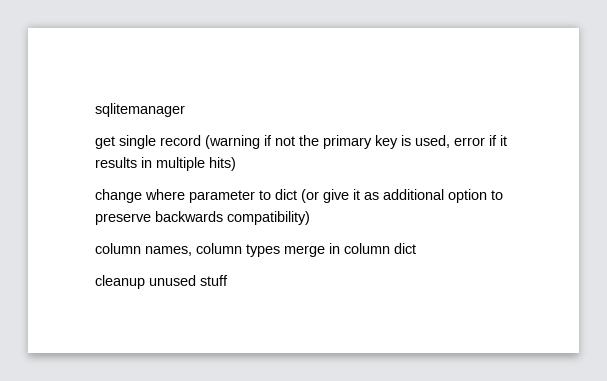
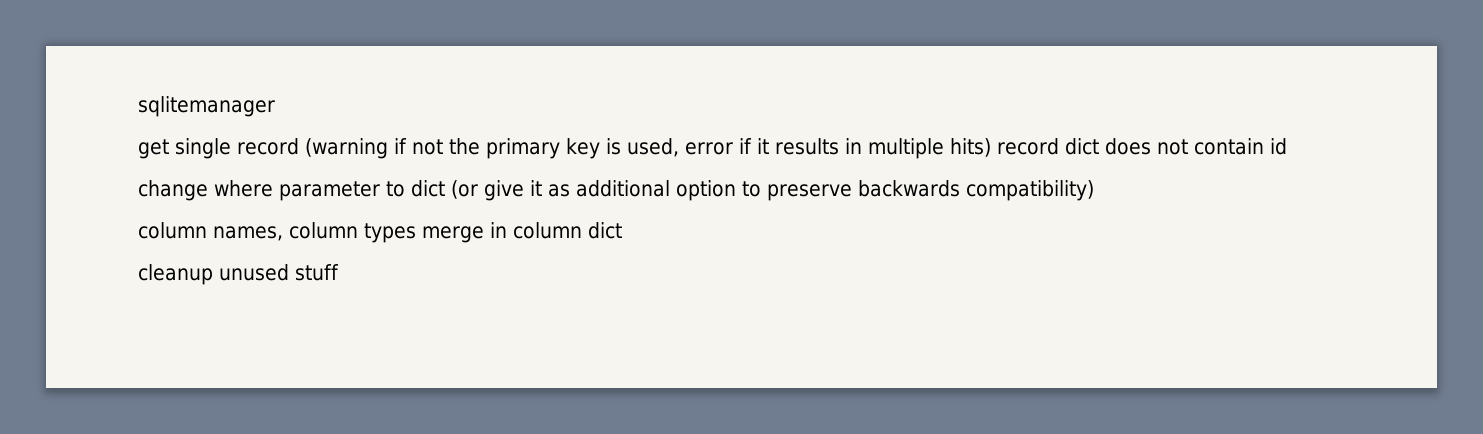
- get single record (warning if not the primary key is used, error if it results in multiple hits)
+ get single record (warning if not the primary key is used, error if it results in multiple hits) record dict does not contain id

